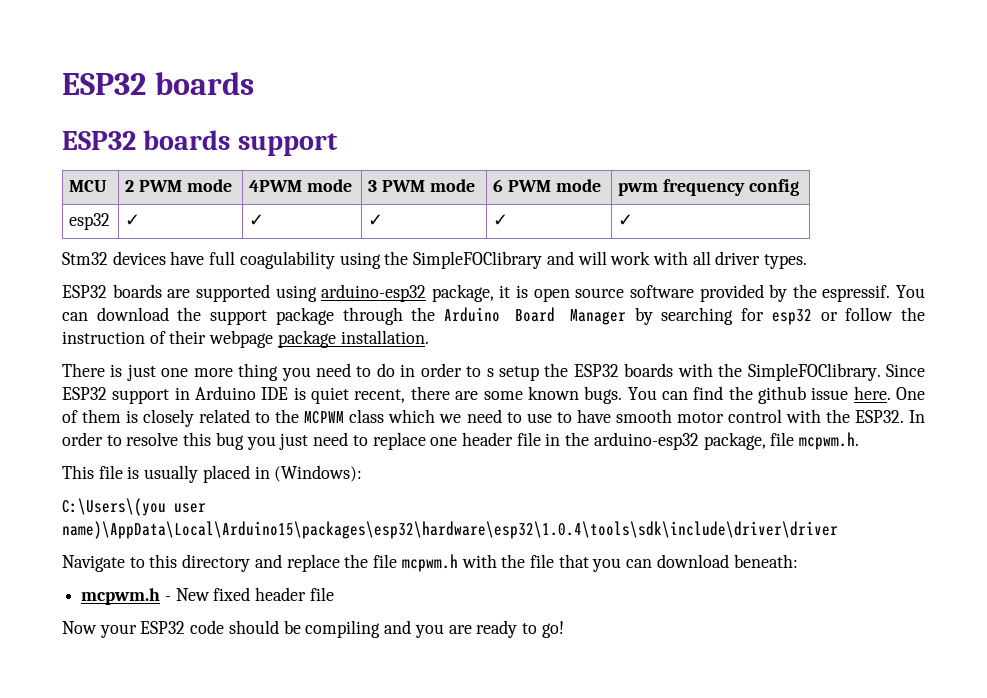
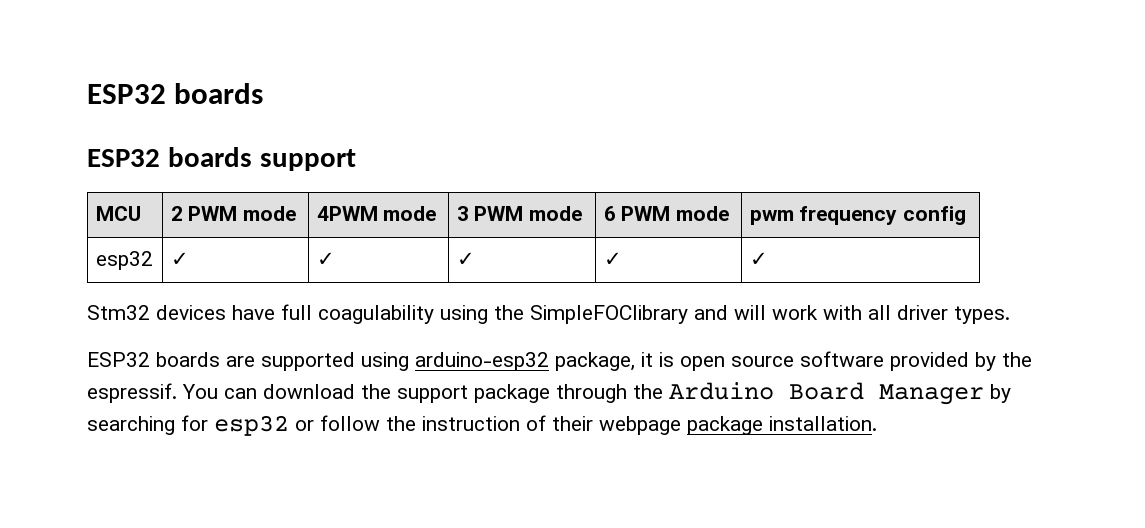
- There is just one more thing you need to do in order to s setup the ESP32 boards with the SimpleFOClibrary. Since ESP32 support in Arduino IDE is quiet recent, there are some known bugs. You can find the github issue here. One of them is closely related to the MCPWM class which we need to use to have smooth motor control with the ESP32. In order to resolve this bug you just need to replace one header file in the arduino-esp32 package, file mcpwm.h.
- This file is usually placed in (Windows):
- C:\Users\(you user name)\AppData\Local\Arduino15\packages\esp32\hardware\esp32\1.0.4\tools\sdk\include\driver\driver
- Navigate to this directory and replace the file mcpwm.h with the file that you can download beneath:
- mcpwm.h - New fixed header file
- Now your ESP32 code should be compiling and you are ready to go!

